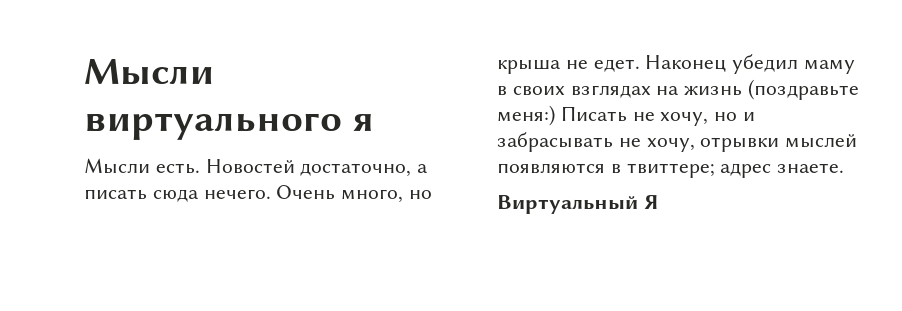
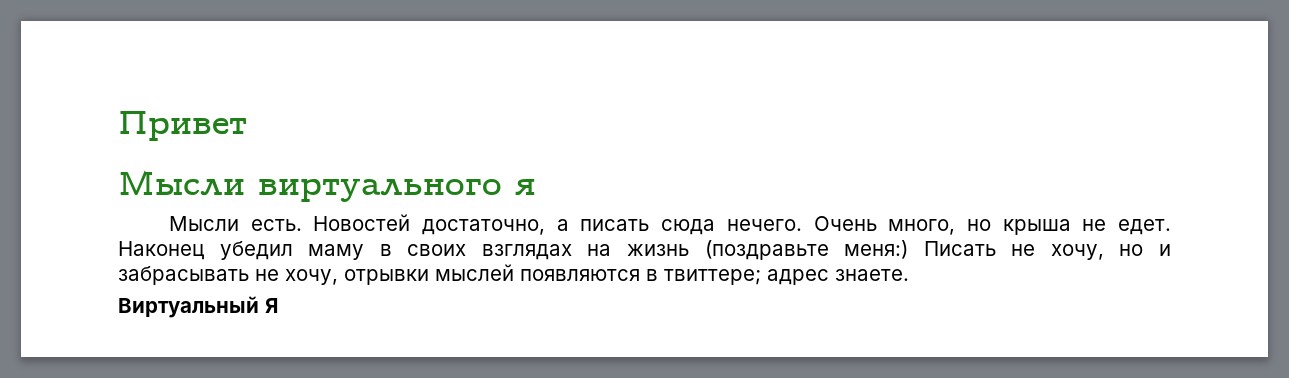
+ Привет

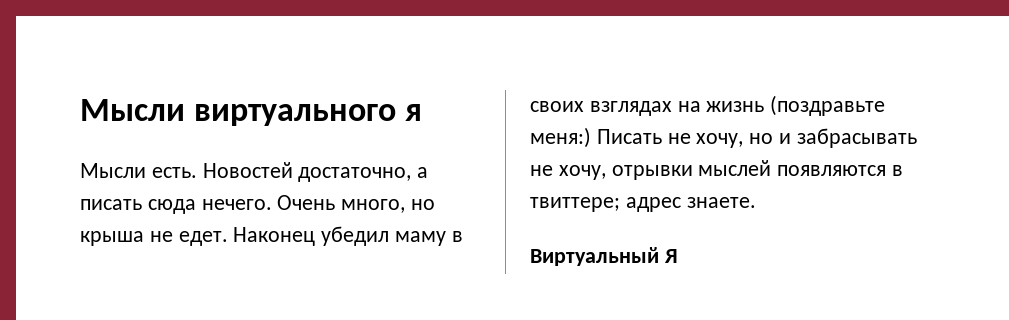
- Привет

